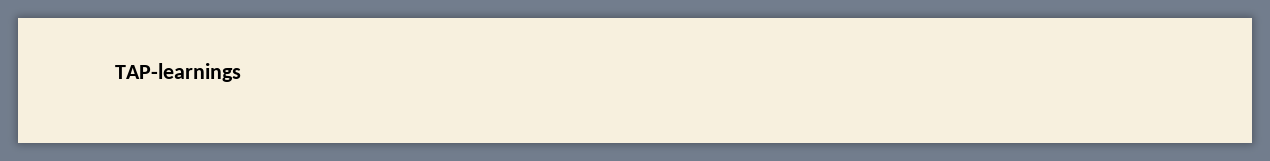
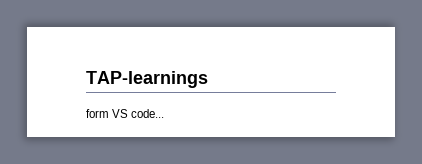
+ form VS code...

